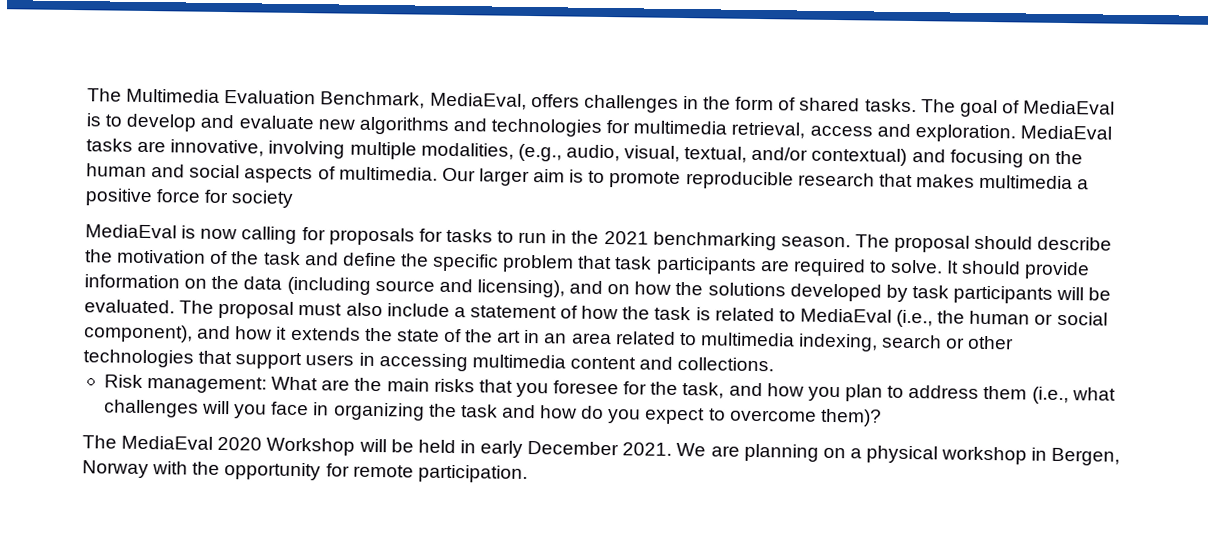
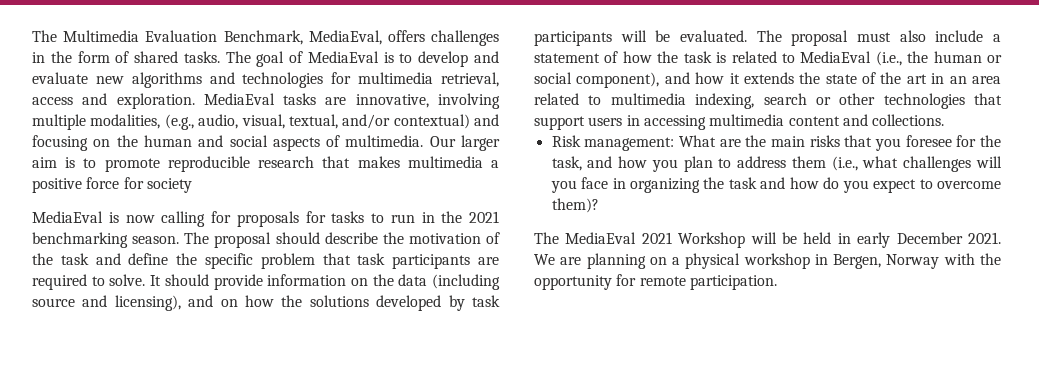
- The MediaEval 2020 Workshop will be held in early December 2021.
+ The MediaEval 2021 Workshop will be held in early December 2021.

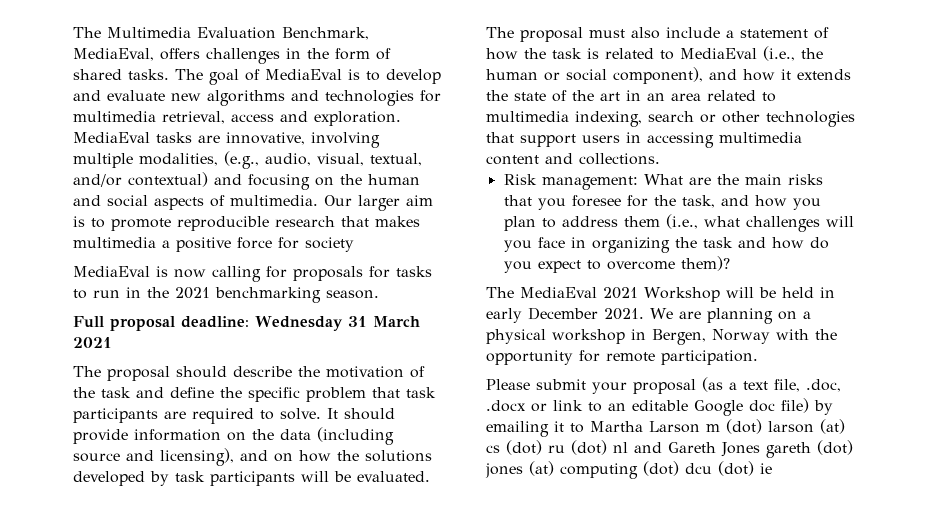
- MediaEval is now calling for proposals for tasks to run in the 2021 benchmarking season. The proposal should describe the motivation of the task and define the specific problem that task participants are required to solve.
+ MediaEval is now calling for proposals for tasks to run in the 2021 benchmarking season.
+ Full proposal deadline: Wednesday 31 March 2021
+ The proposal should describe the motivation of the task and define the specific problem that task participants are required to solve.
+ Please submit your proposal (as a text file, .doc, .docx or link to an editable Google doc file) by emailing it to Martha Larson m (dot) larson (at) cs (dot) ru (dot) nl and Gareth Jones gareth (dot) jones (at) computing (dot) dcu (dot) ie

